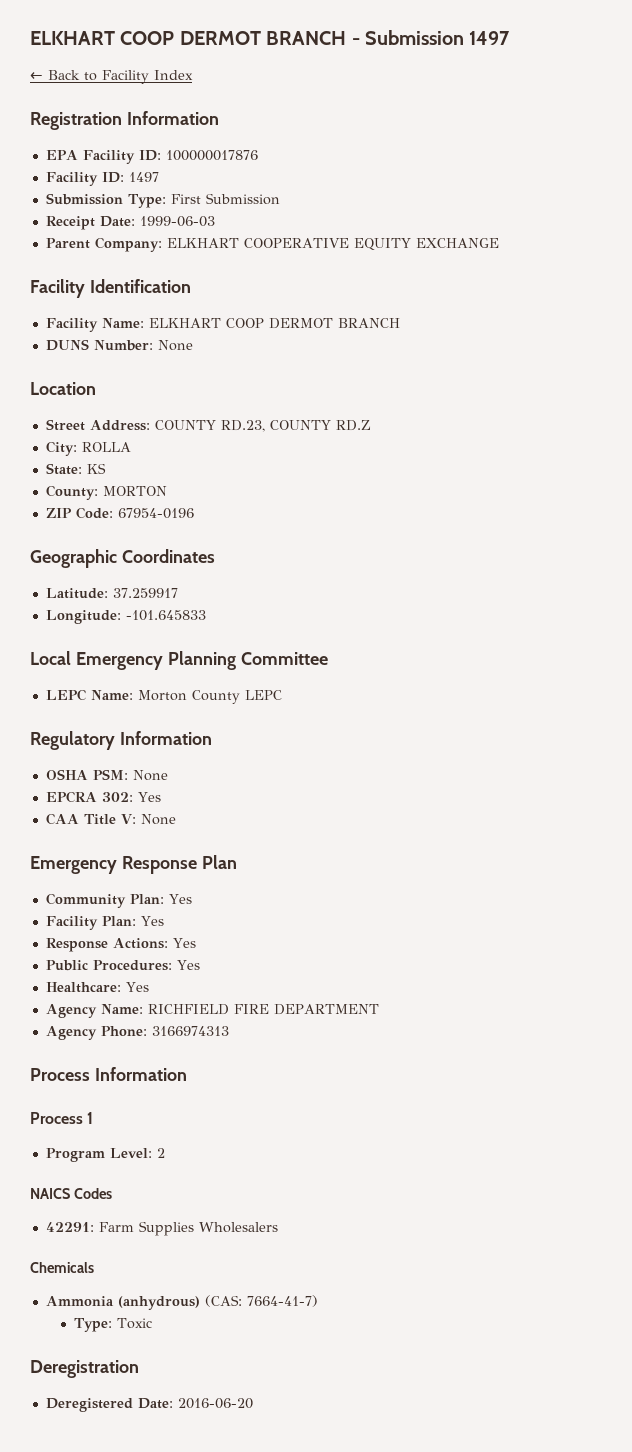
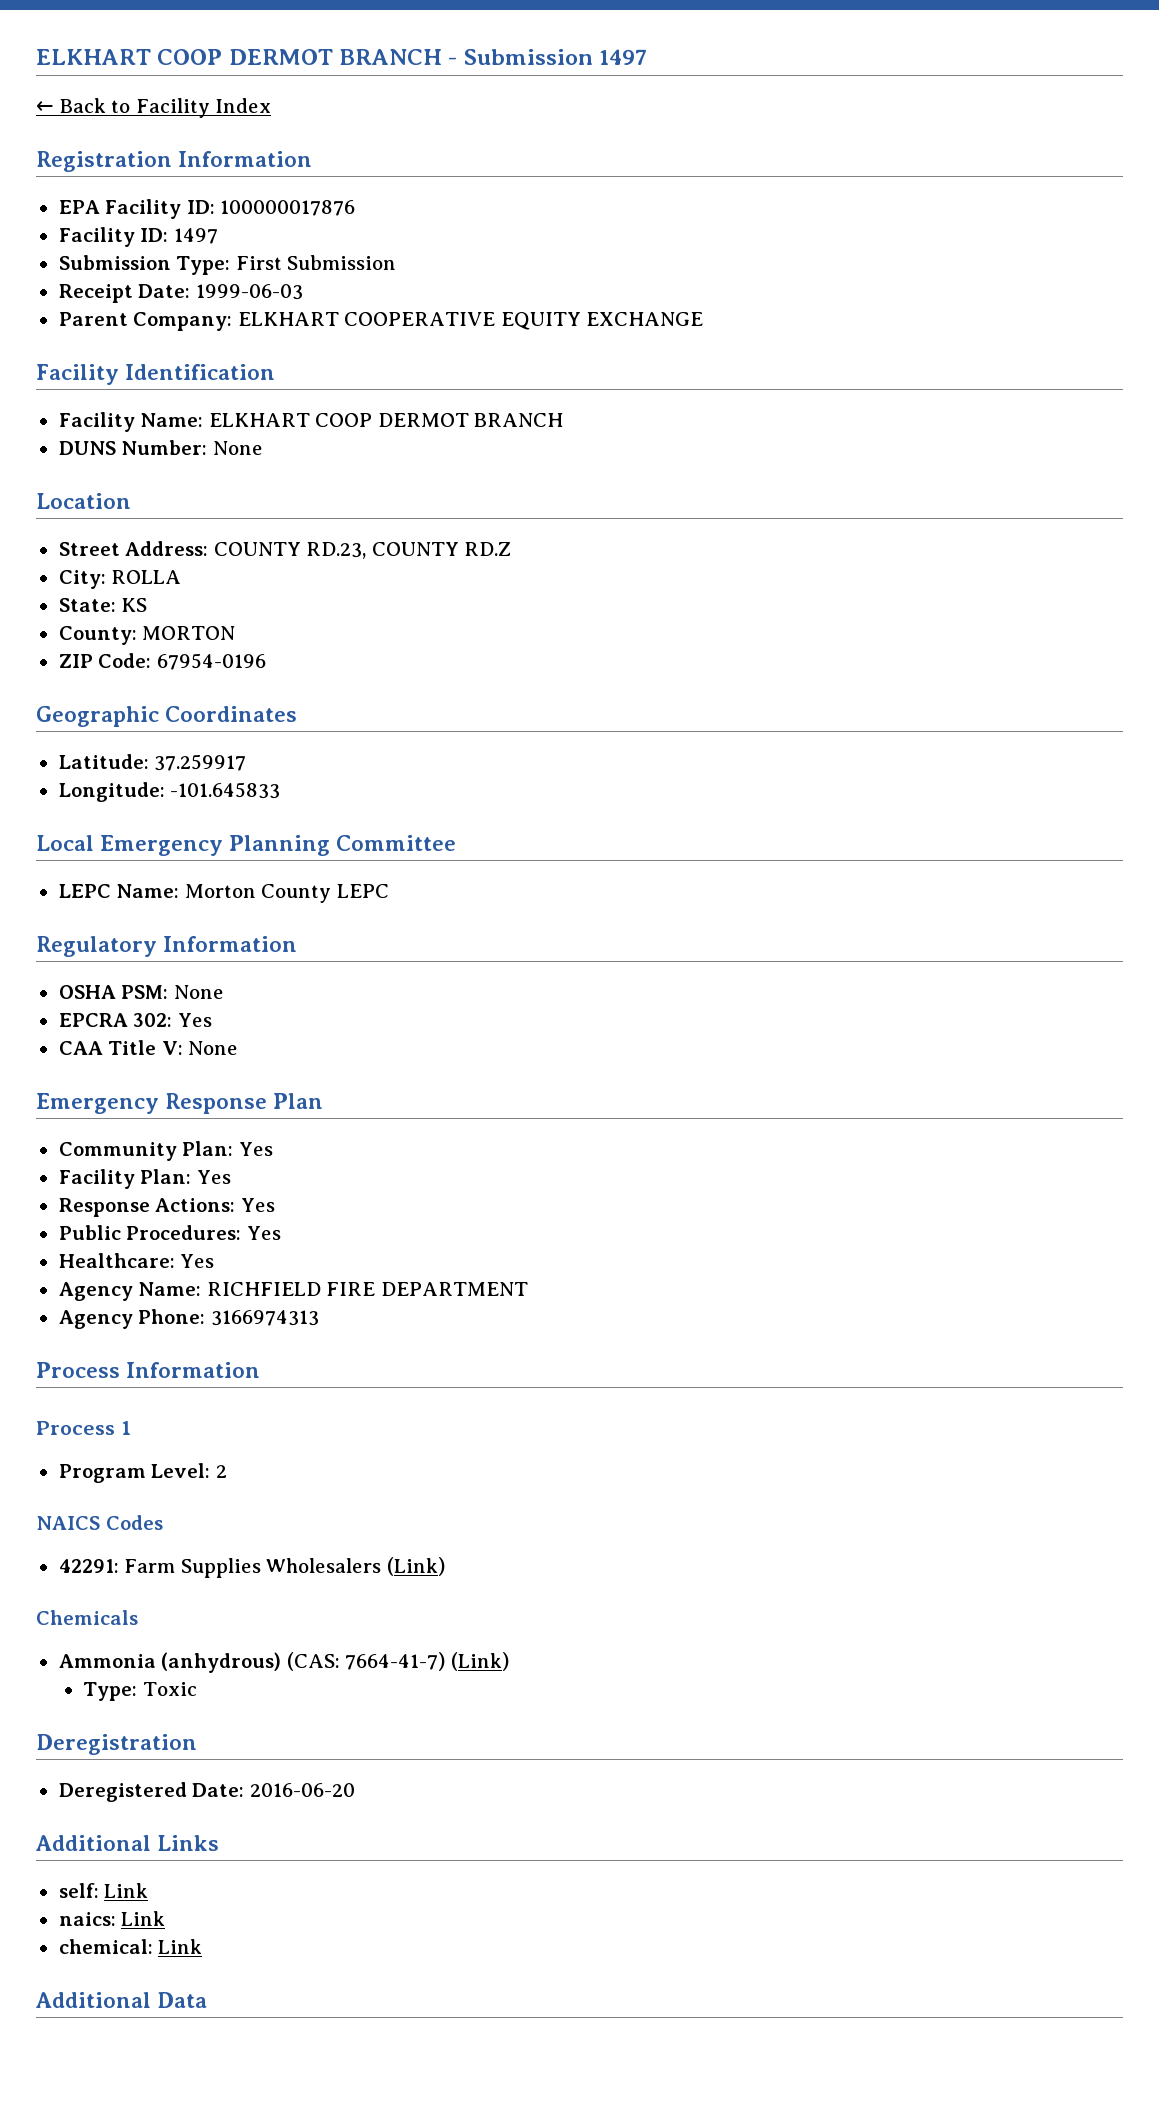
- 42291: Farm Supplies Wholesalers
+ 42291: Farm Supplies Wholesalers (Link)
- Ammonia (anhydrous) (CAS: 7664-41-7)
+ Ammonia (anhydrous) (CAS: 7664-41-7) (Link)
+ Additional Links
+ self: Link
+ naics: Link
+ chemical: Link
+ Additional Data

